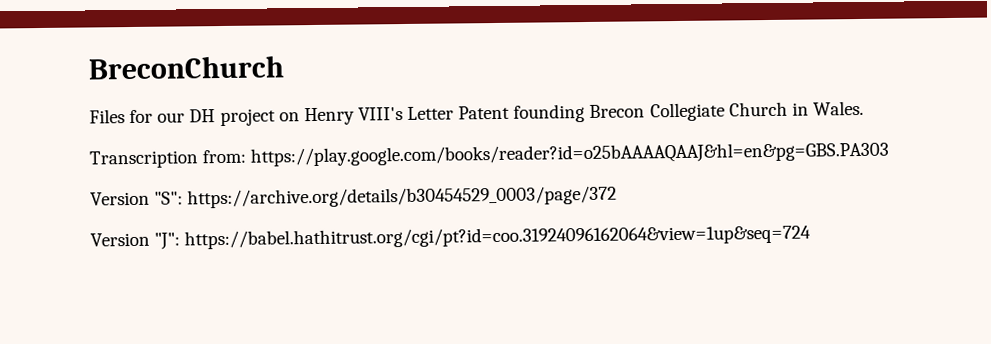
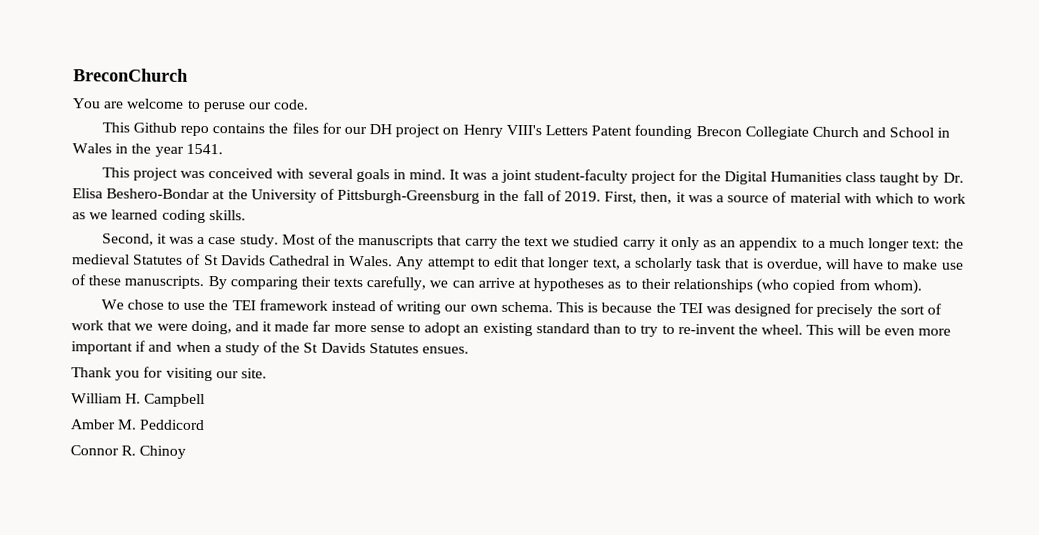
- Files for our DH project on Henry VIII's Letter Patent founding Brecon Collegiate Church in Wales.
- Transcription from: https://play.google.com/books/reader?id=o25bAAAAQAAJ&hl=en&pg=GBS.PA303
- Version "S": https://archive.org/details/b30454529_0003/page/372
- Version "J": https://babel.hathitrust.org/cgi/pt?id=coo.31924096162064&view=1up&seq=724
+ You are welcome to peruse our code.
+ This Github repo contains the files for our DH project on Henry VIII's Letters Patent founding Brecon Collegiate Church and School in Wales in the year 1541.
+ This project was conceived with several goals in mind. It was a joint student-faculty project for the Digital Humanities class taught by Dr. Elisa Beshero-Bondar at the University of Pittsburgh-Greensburg in the fall of 2019. First, then, it was a source of material with which to work as we learned coding skills.
+ Second, it was a case study. Most of the manuscripts that carry the text we studied carry it only as an appendix to a much longer text: the medieval Statutes of St Davids Cathedral in Wales. Any attempt to edit that longer text, a scholarly task that is overdue, will have to make use of these manuscripts. By comparing their texts carefully, we can arrive at hypotheses as to their relationships (who copied from whom).
+ We chose to use the TEI framework instead of writing our own schema. This is because the TEI was designed for precisely the sort of work that we were doing, and it made far more sense to adopt an existing standard than to try to re-invent the wheel. This will be even more important if and when a study of the St Davids Statutes ensues.
+ Thank you for visiting our site.
+ William H. Campbell
+ Amber M. Peddicord
+ Connor R. Chinoy

